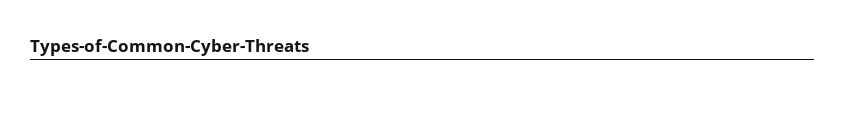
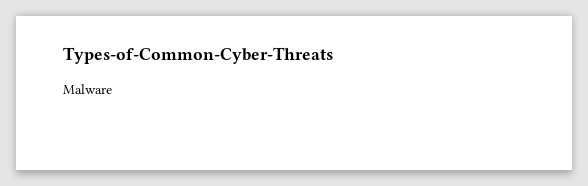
+ Malware

